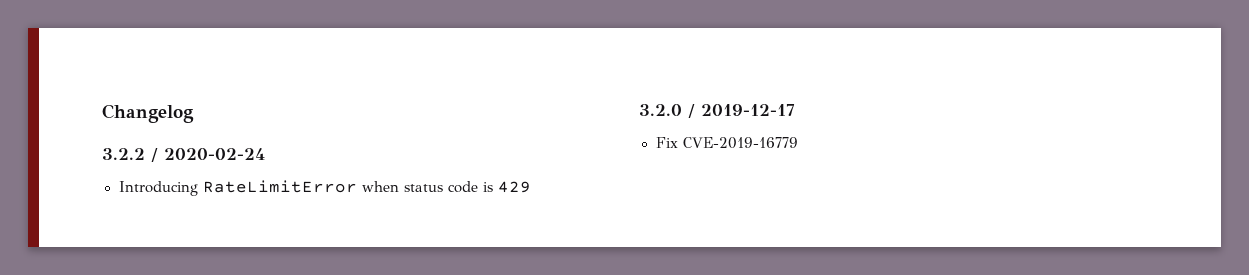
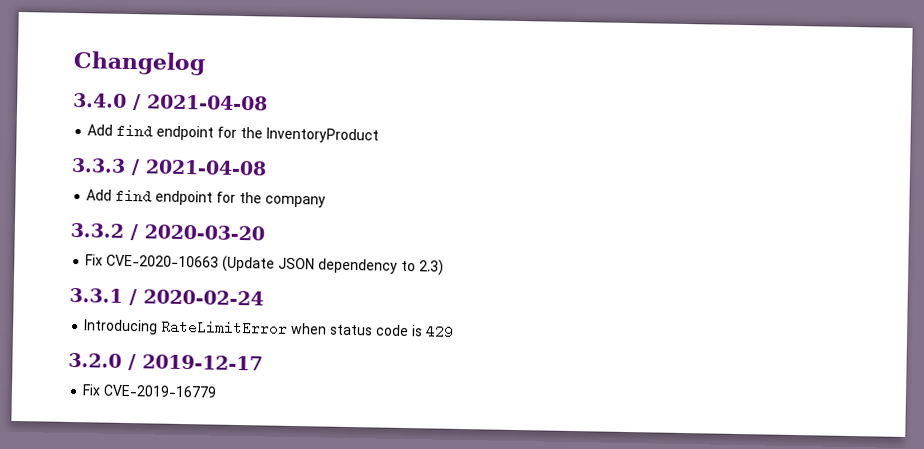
- 3.2.2 / 2020-02-24
+ 3.4.0 / 2021-04-08
+ Add find endpoint for the InventoryProduct
+ 3.3.3 / 2021-04-08
+ Add find endpoint for the company
+ 3.3.2 / 2020-03-20
+ Fix CVE-2020-10663 (Update JSON dependency to 2.3)
+ 3.3.1 / 2020-02-24

